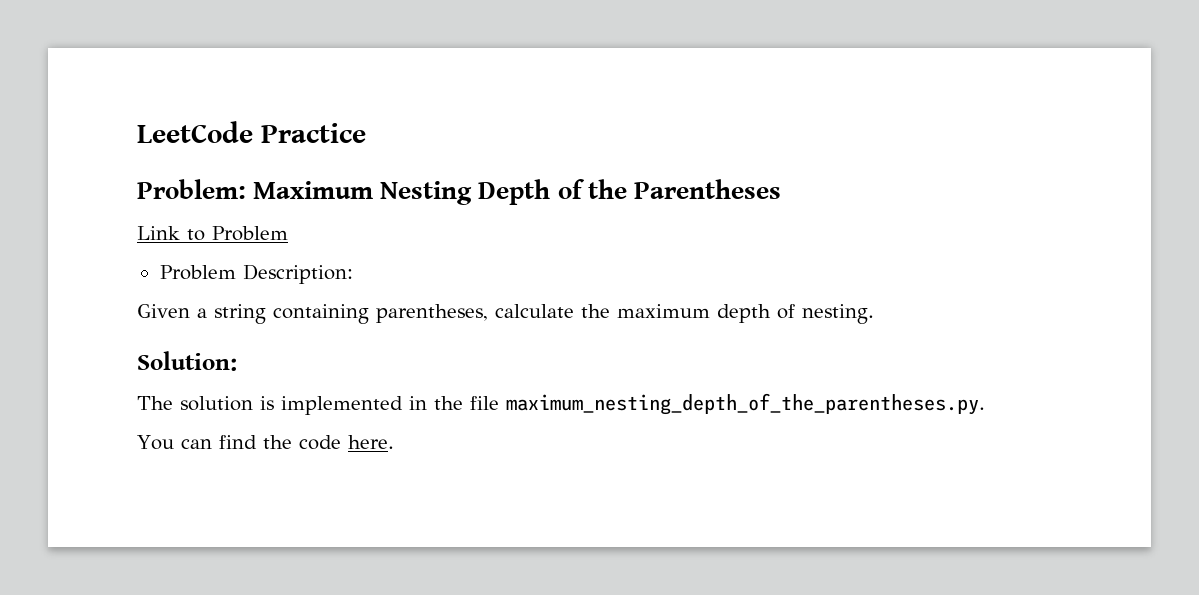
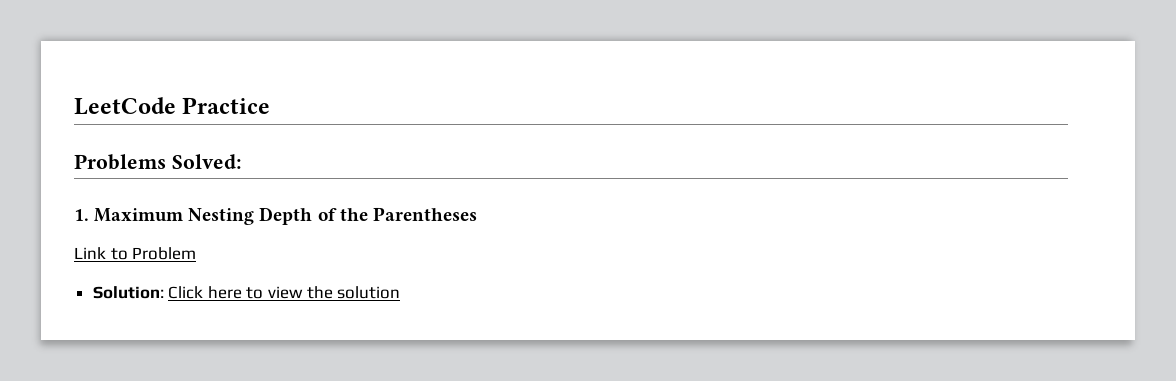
- Problem: Maximum Nesting Depth of the Parentheses
+ Problems Solved:
+ 1. Maximum Nesting Depth of the Parentheses
- Problem Description:
- Given a string containing parentheses, calculate the maximum depth of nesting.
- Solution:
- The solution is implemented in the file maximum_nesting_depth_of_the_parentheses.py.
- You can find the code here.
+ Solution: Click here to view the solution

